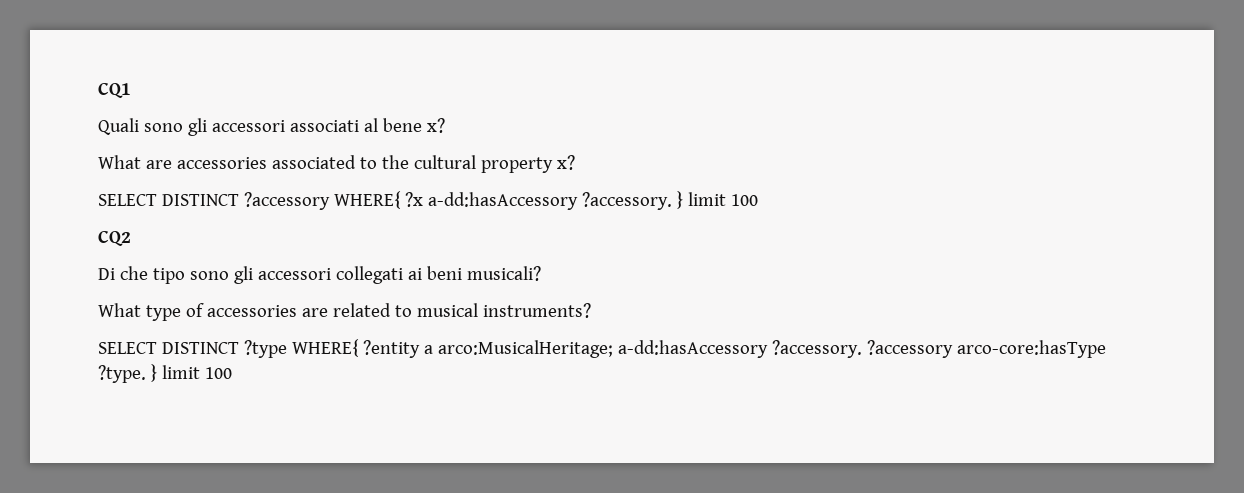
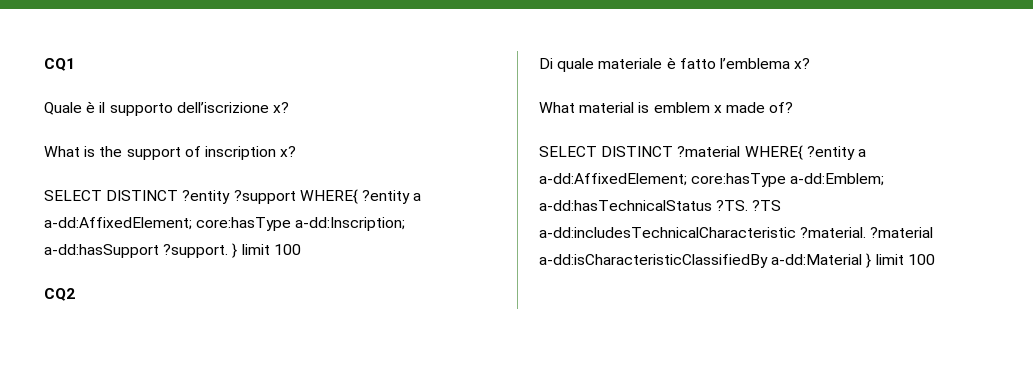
- Quali sono gli accessori associati al bene x?
- What are accessories associated to the cultural property x?
- SELECT DISTINCT ?accessory WHERE{ ?x a-dd:hasAccessory ?accessory.
+ Quale è il supporto dell’iscrizione x?
+ What is the support of inscription x?
+ SELECT DISTINCT ?entity ?support WHERE{ ?entity a a-dd:AffixedElement; core:hasType a-dd:Inscription; a-dd:hasSupport ?support.
- Di che tipo sono gli accessori collegati ai beni musicali?
- What type of accessories are related to musical instruments?
- SELECT DISTINCT ?type WHERE{ ?entity a arco:MusicalHeritage; a-dd:hasAccessory ?accessory. ?accessory arco-core:hasType ?type. } limit 100
+ Di quale materiale è fatto l’emblema x?
+ What material is emblem x made of?
+ SELECT DISTINCT ?material WHERE{ ?entity a a-dd:AffixedElement; core:hasType a-dd:Emblem; a-dd:hasTechnicalStatus ?TS. ?TS a-dd:includesTechnicalCharacteristic ?material. ?material a-dd:isCharacteristicClassifiedBy a-dd:Material } limit 100

